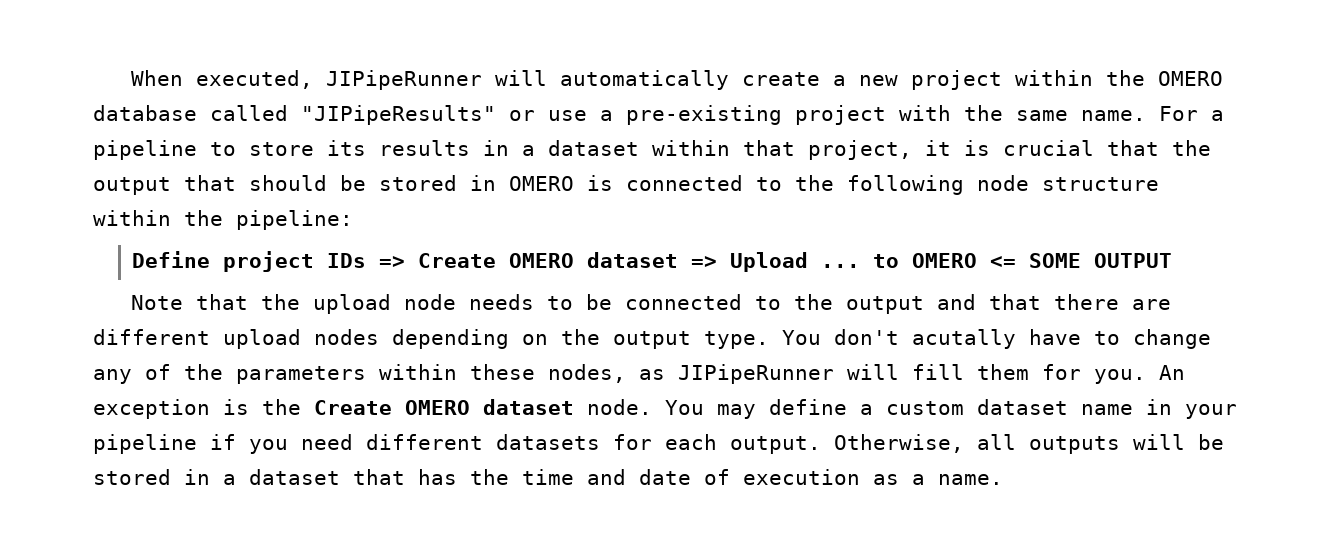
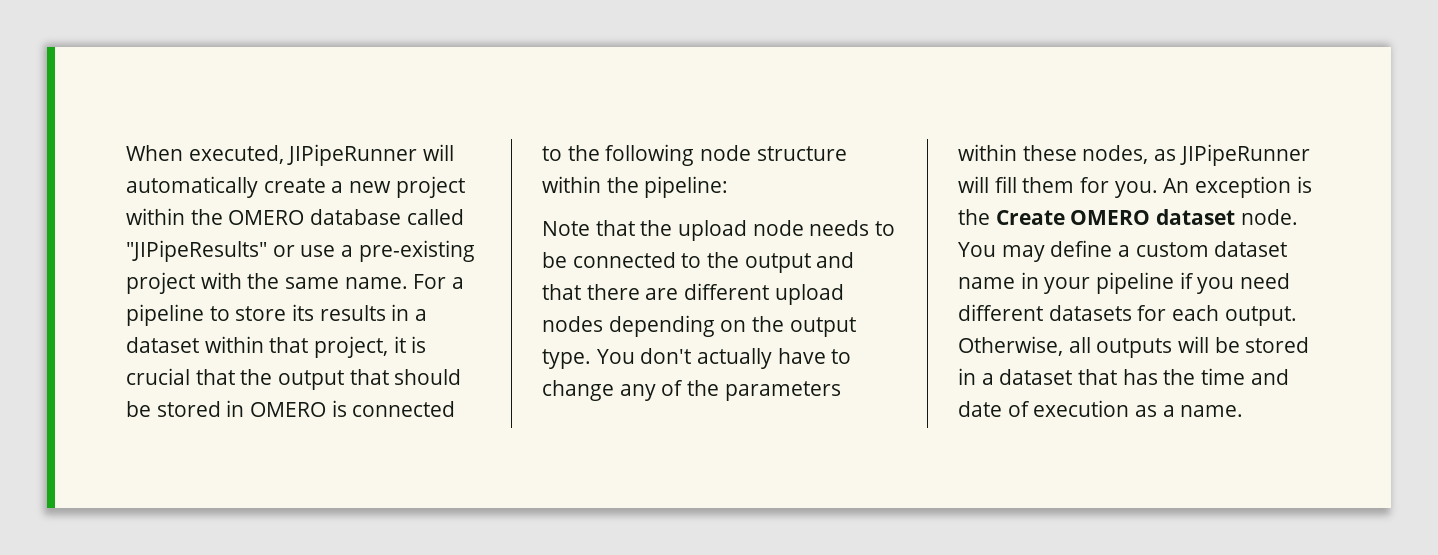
- Define project IDs => Create OMERO dataset => Upload ... to OMERO <= SOME OUTPUT
- You don't acutally have to change any of the parameters within these nodes, as JIPipeRunner will fill them for you.
+ You don't actually have to change any of the parameters within these nodes, as JIPipeRunner will fill them for you.

